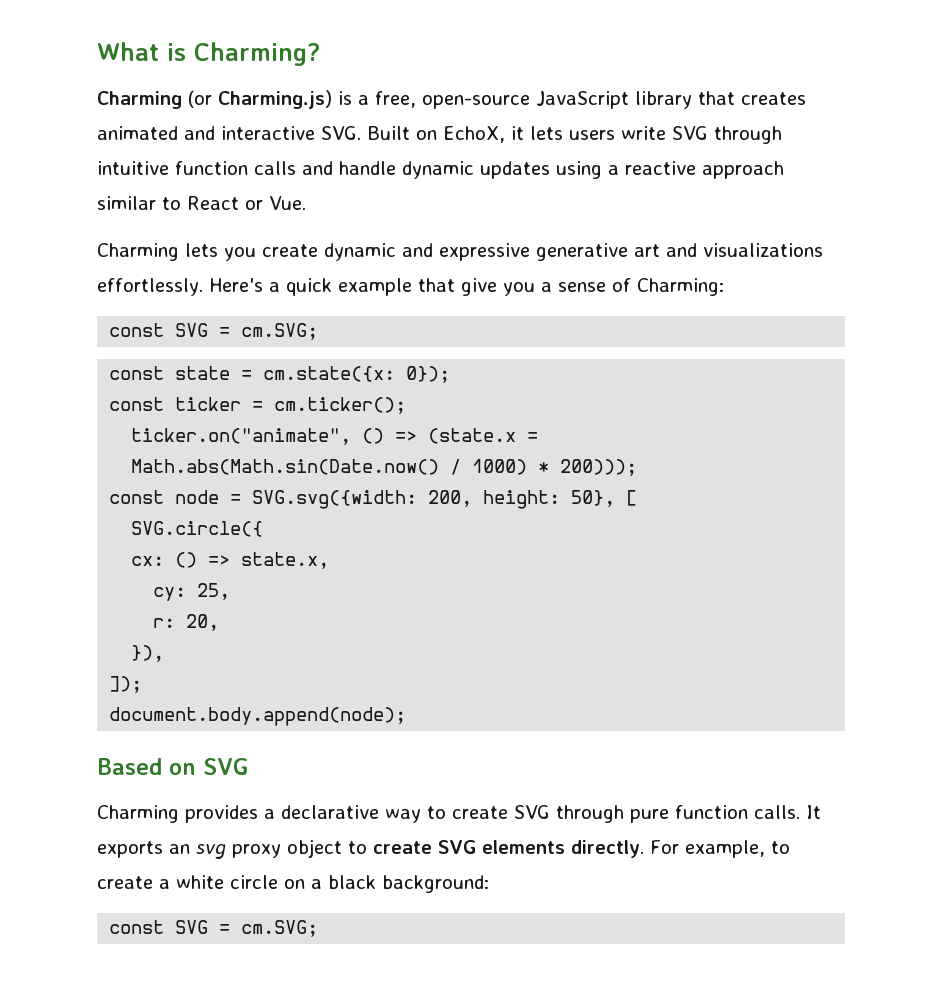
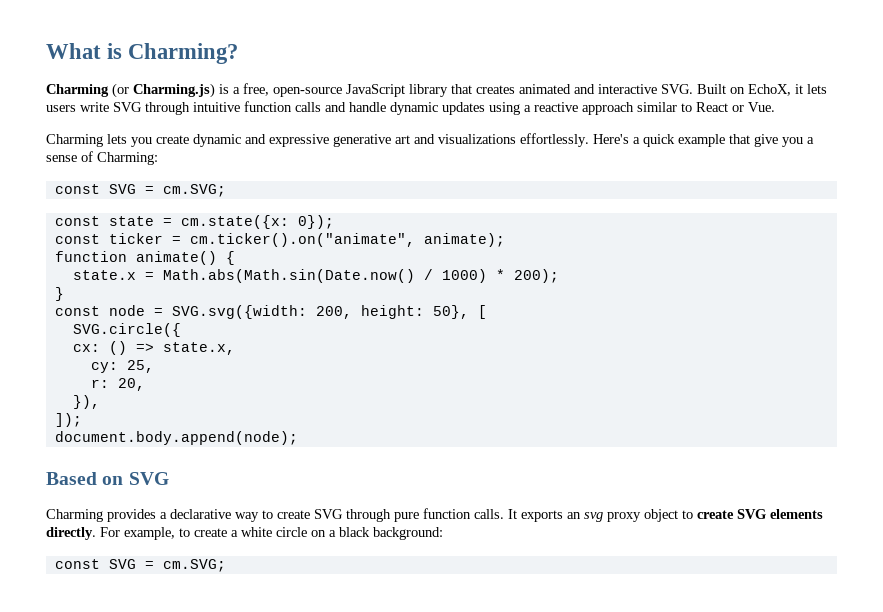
- const ticker = cm.ticker();
- ticker.on("animate", () => (state.x = Math.abs(Math.sin(Date.now() / 1000) * 200)));
+ const ticker = cm.ticker().on("animate", animate);
+ function animate() {
+ state.x = Math.abs(Math.sin(Date.now() / 1000) * 200);
+ }

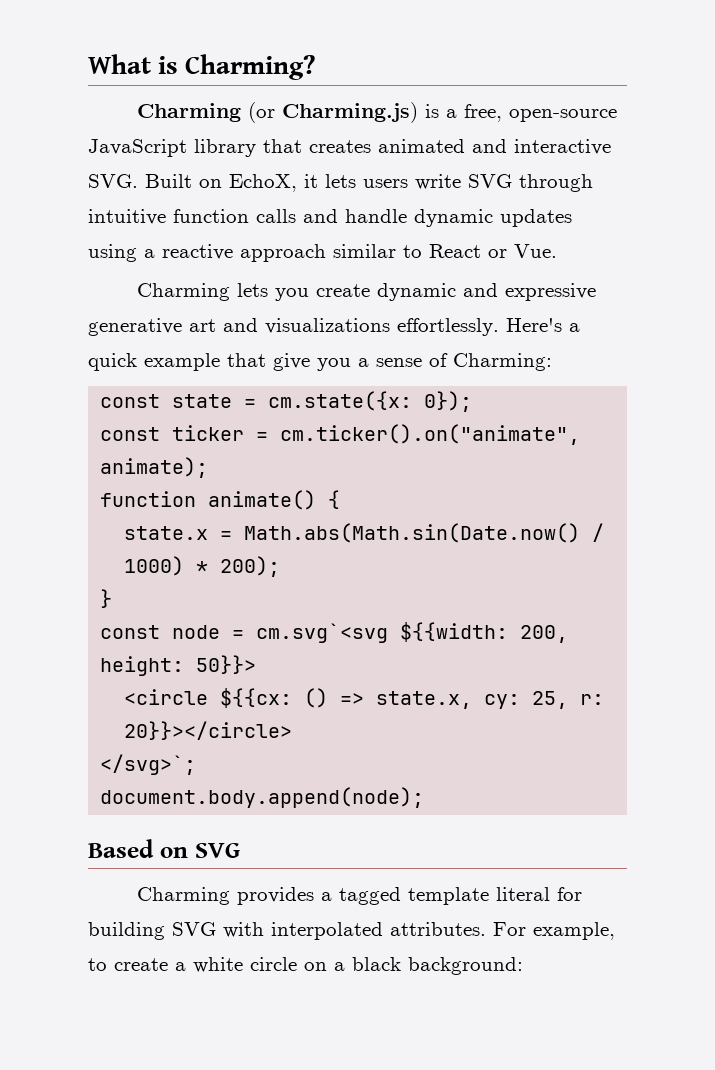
  Here's a quick example that give you a sense of Charming:
- const SVG = cm.SVG;
- const node = SVG.svg({width: 200, height: 50}, [
- SVG.circle({
- cx: () => state.x,
- cy: 25,
- r: 20,
- }),
- ]);
+ const node = cm.svg`<svg ${{width: 200, height: 50}}>
+ <circle ${{cx: () => state.x, cy: 25, r: 20}}></circle>
+ </svg>`;
- Charming provides a declarative way to create SVG through pure function calls. It exports an svg proxy object to create SVG elements directly.
+ Charming provides a tagged template literal for building SVG with interpolated attributes.
  For example, to create a white circle on a black background:
- const SVG = cm.SVG;

